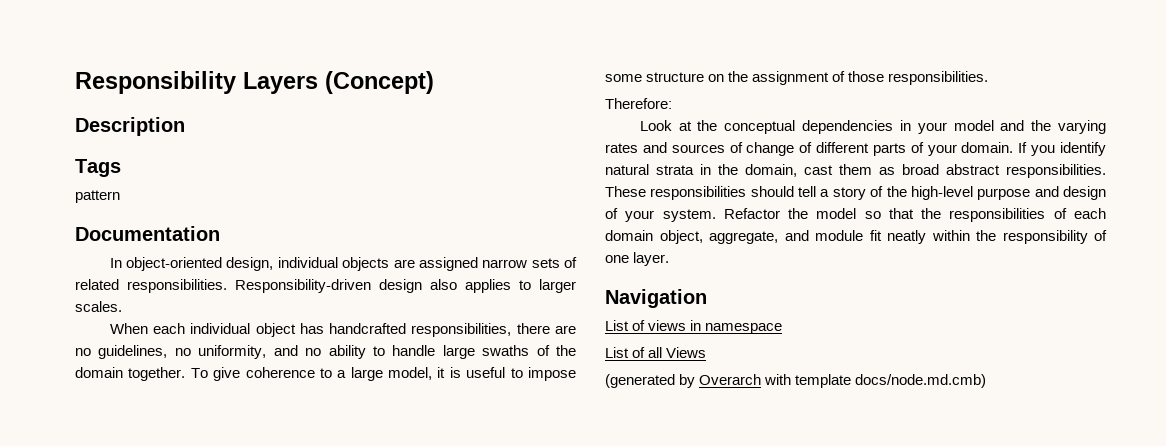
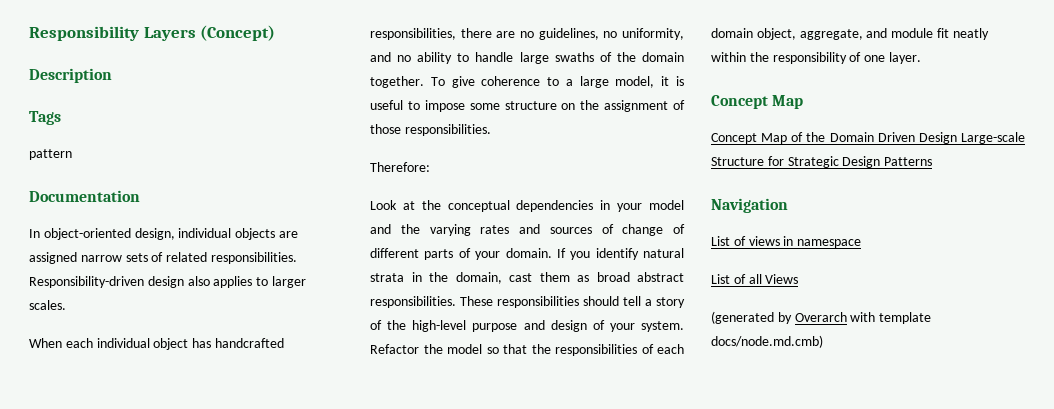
  Refactor the model so that the responsibilities of each domain object, aggregate, and module fit neatly within the responsibility of one layer.
+ Concept Map
+ Concept Map of the Domain Driven Design Large-scale Structure for Strategic Design Patterns

